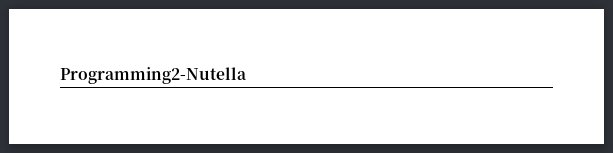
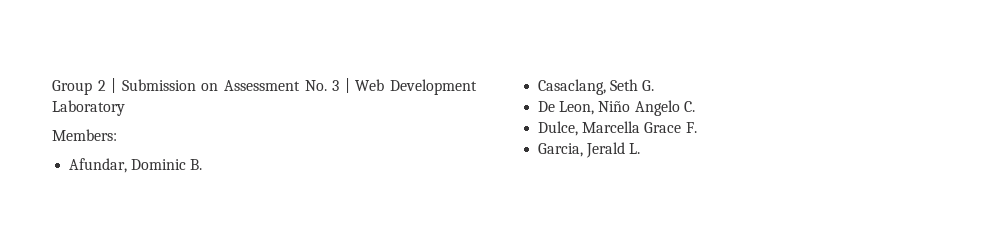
- Programming2-Nutella
+ Group 2 | Submission on Assessment No. 3 | Web Development Laboratory
+ Members:
+ Afundar, Dominic B.
+ Casaclang, Seth G.
+ De Leon, Niño Angelo C.
+ Dulce, Marcella Grace F.
+ Garcia, Jerald L.

